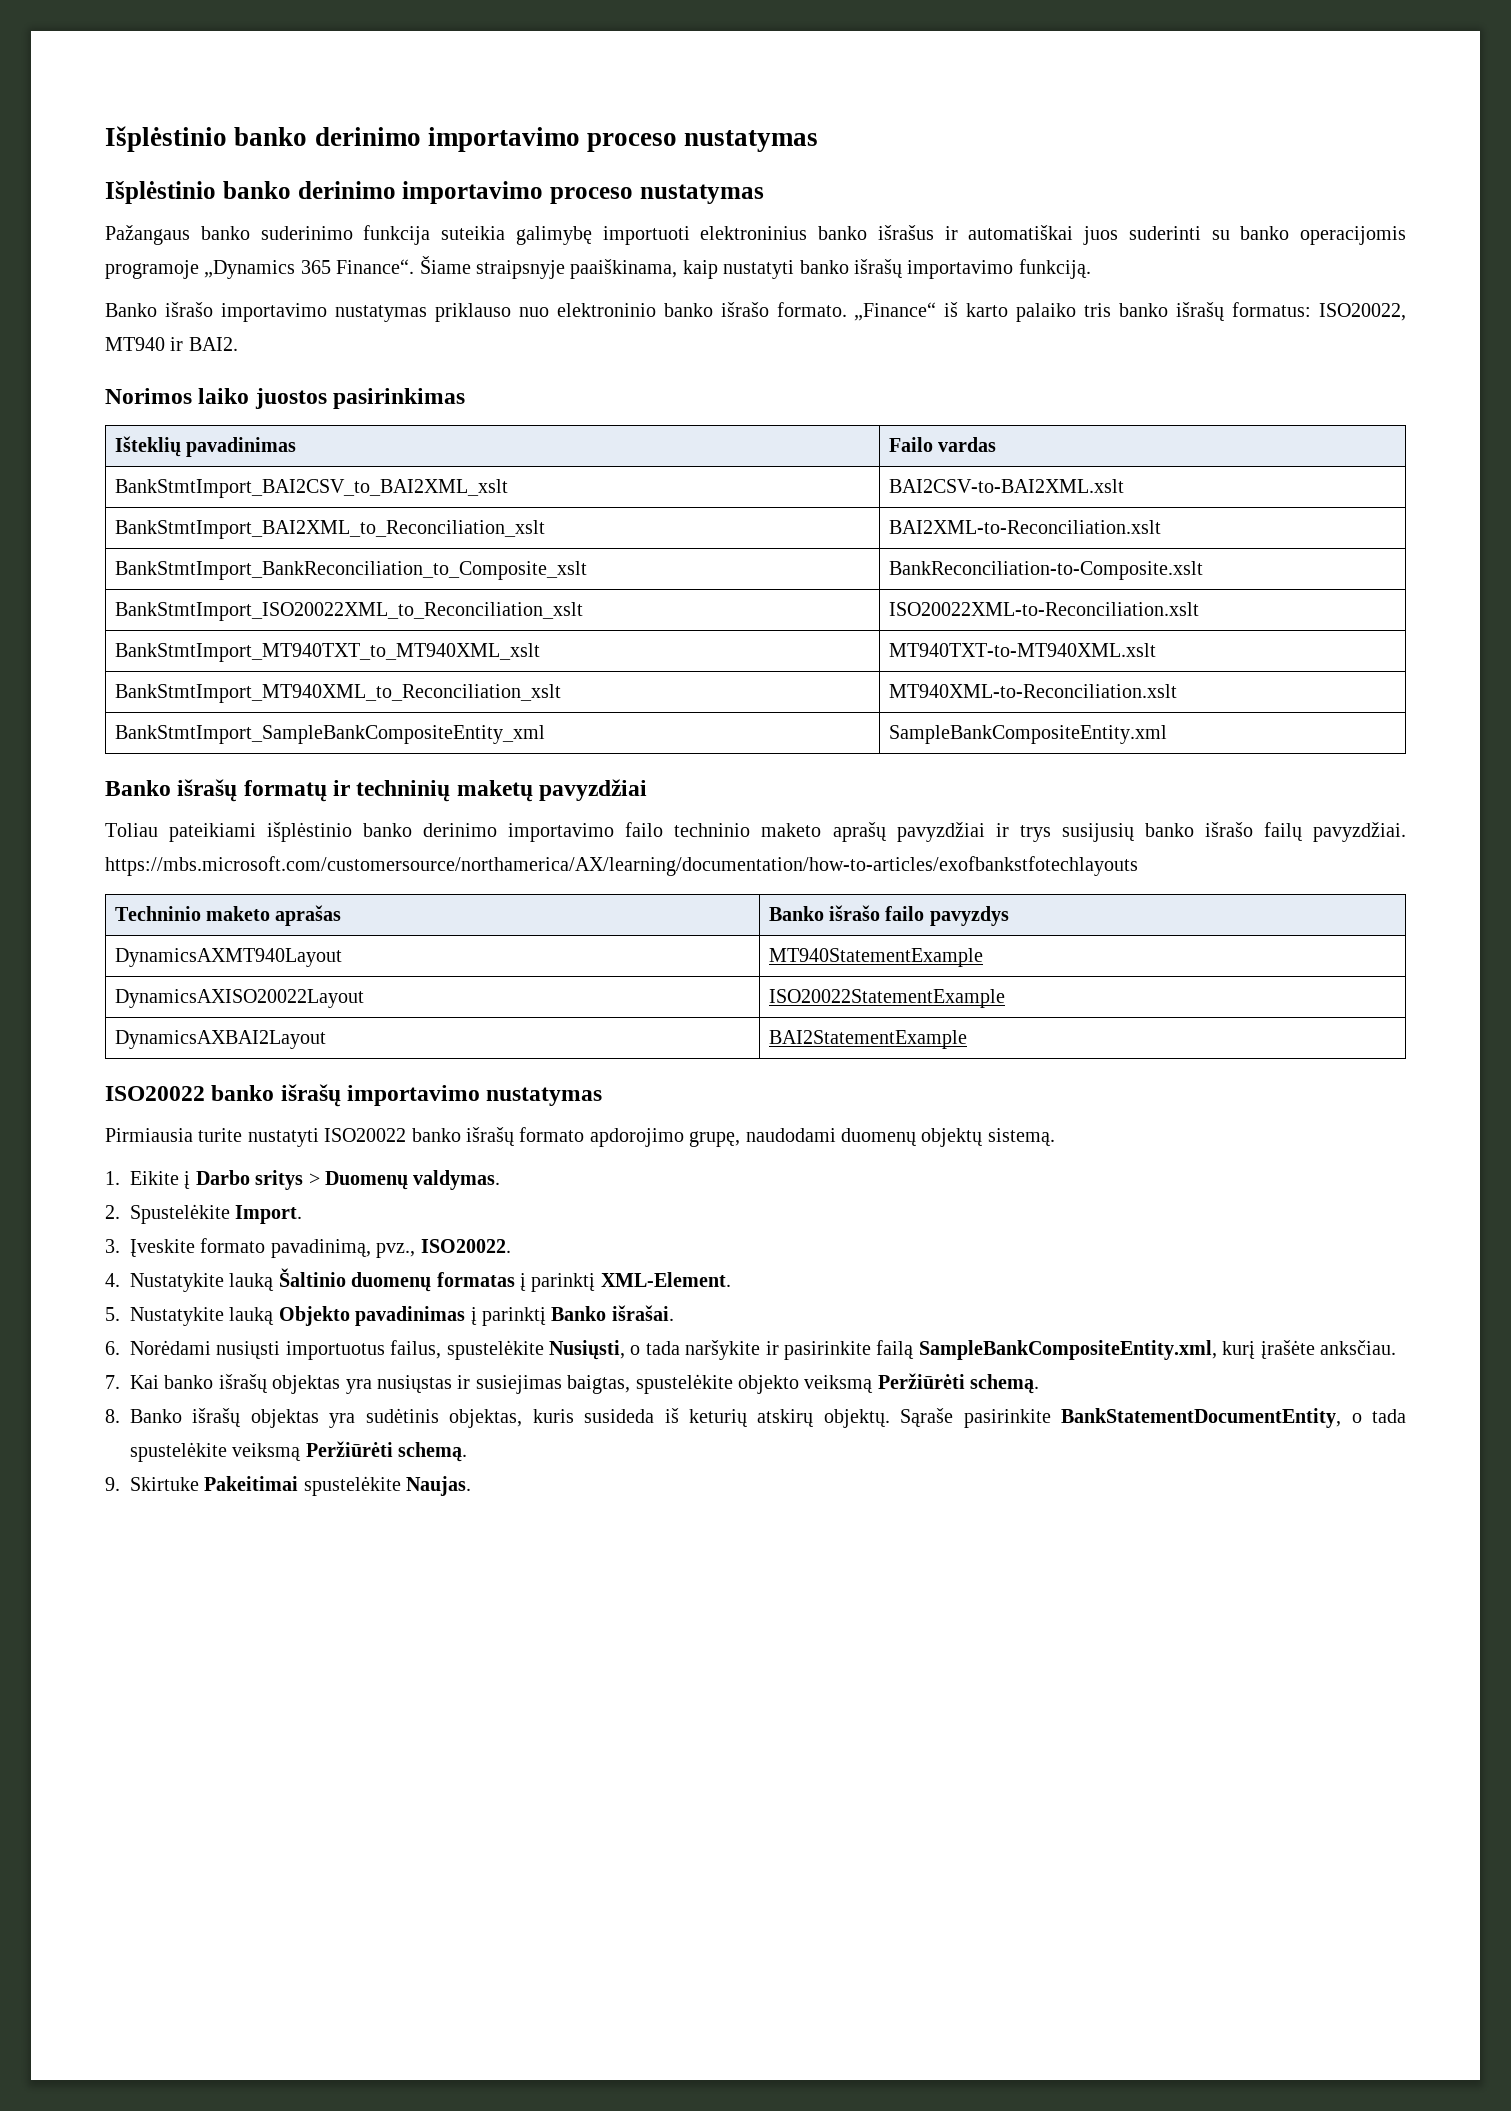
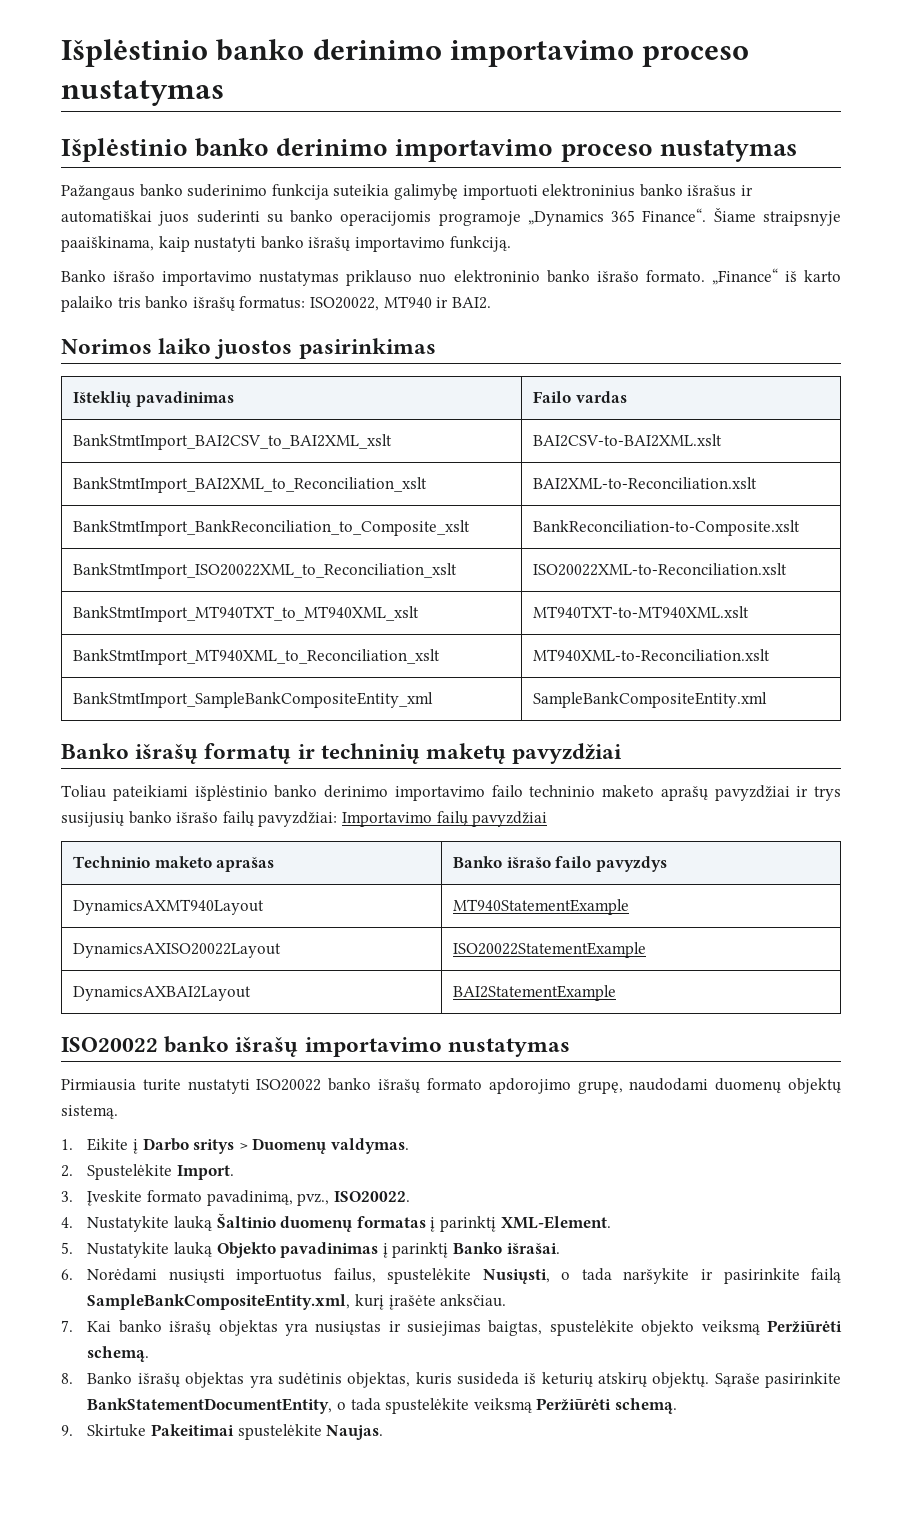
- Toliau pateikiami išplėstinio banko derinimo importavimo failo techninio maketo aprašų pavyzdžiai ir trys susijusių banko išrašo failų pavyzdžiai. https://mbs.microsoft.com/customersource/northamerica/AX/learning/documentation/how-to-articles/exofbankstfotechlayouts
+ Toliau pateikiami išplėstinio banko derinimo importavimo failo techninio maketo aprašų pavyzdžiai ir trys susijusių banko išrašo failų pavyzdžiai: Importavimo failų pavyzdžiai

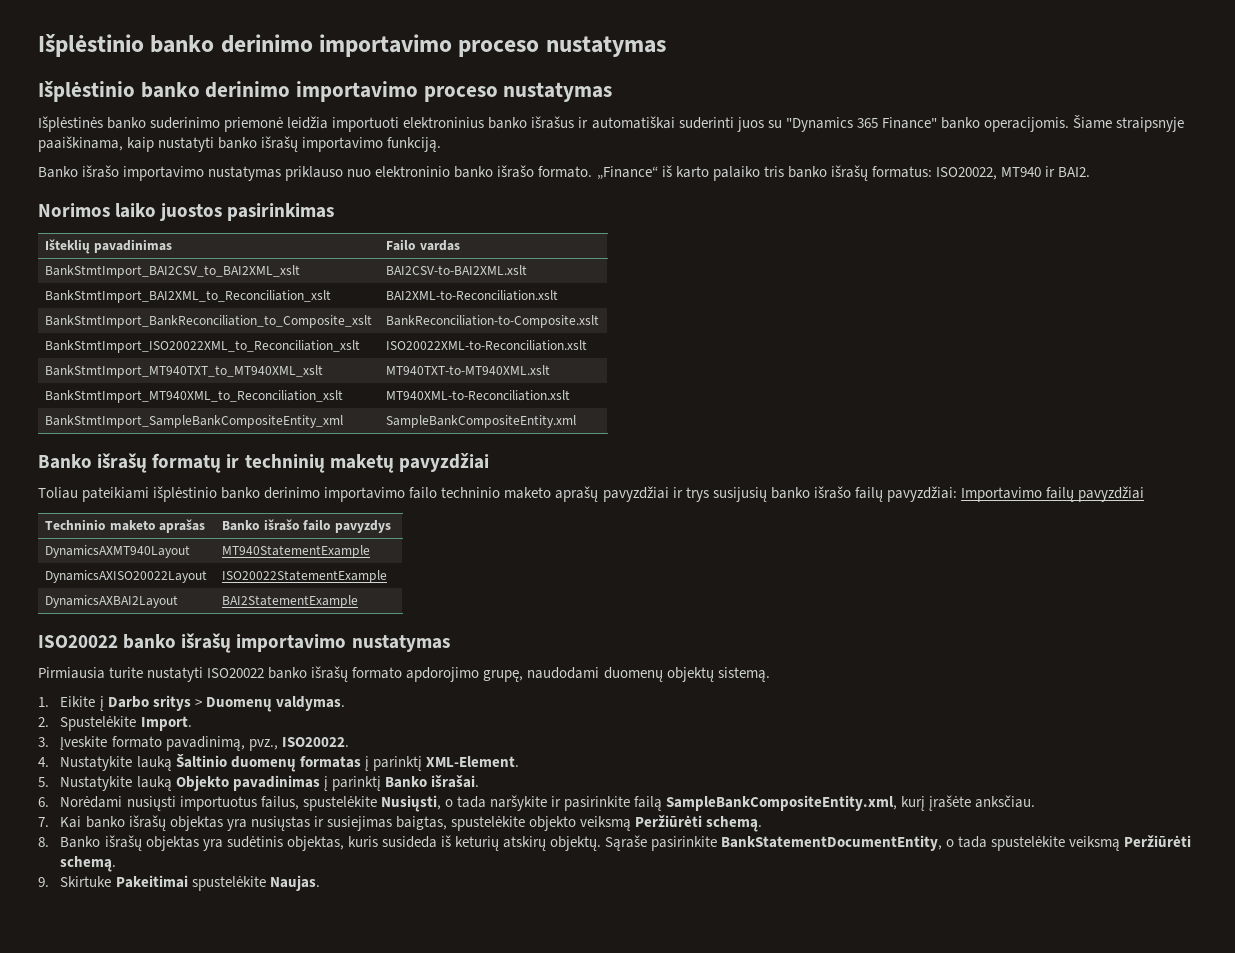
- Pažangaus banko suderinimo funkcija suteikia galimybę importuoti elektroninius banko išrašus ir automatiškai juos suderinti su banko operacijomis programoje „Dynamics 365 Finance“.
+ Išplėstinės banko suderinimo priemonė leidžia importuoti elektroninius banko išrašus ir automatiškai suderinti juos su "Dynamics 365 Finance" banko operacijomis.

